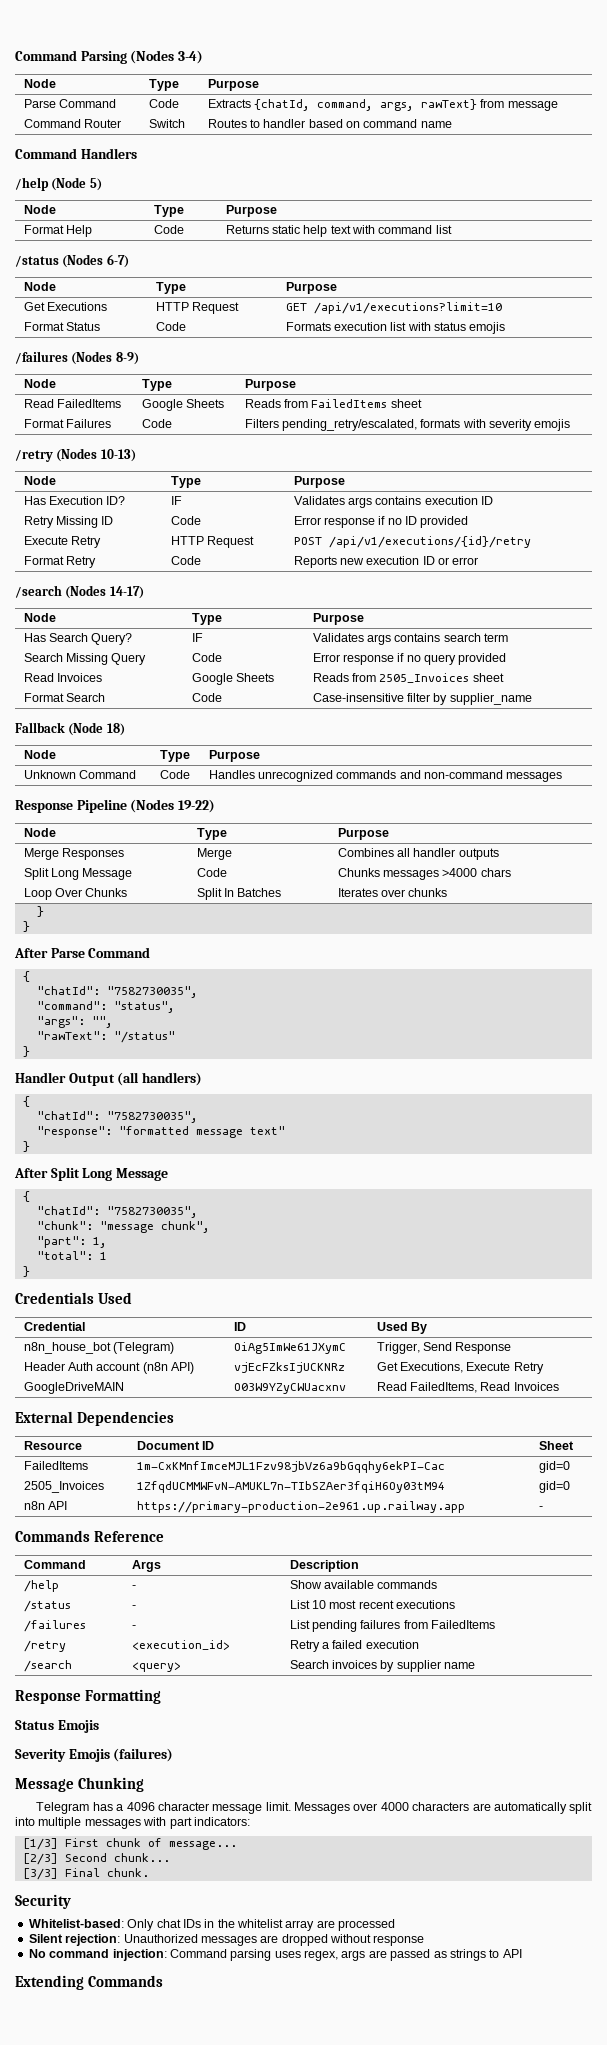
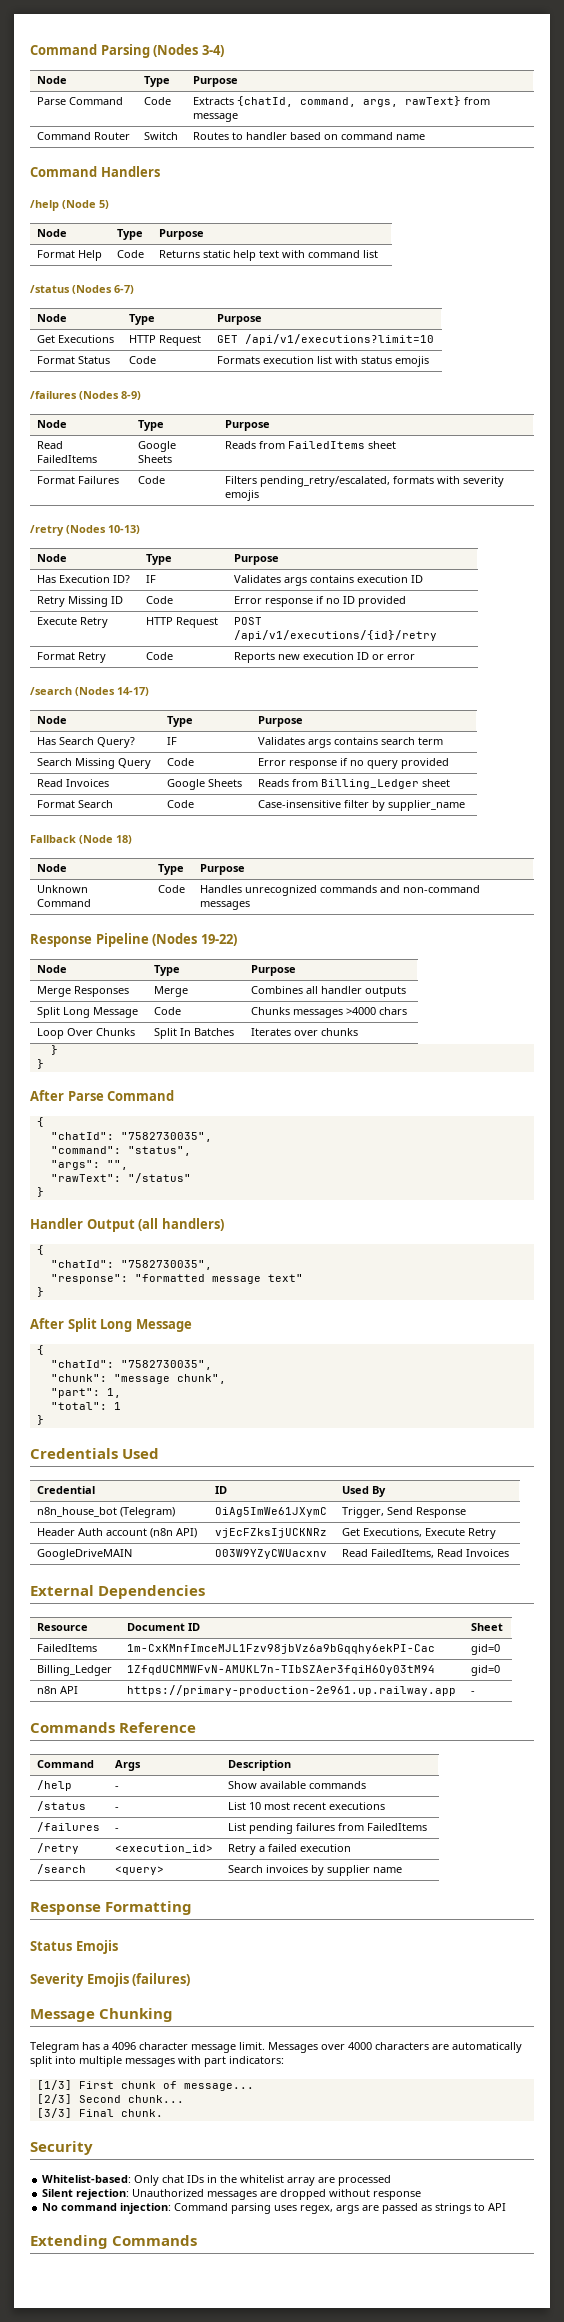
- Read Invoices | Google Sheets | Reads from 2505_Invoices sheet
+ Read Invoices | Google Sheets | Reads from Billing_Ledger sheet
- 2505_Invoices | 1ZfqdUCMMWFvN-AMUKL7n-TIbSZAer3fqiH6Oy03tM94 | gid=0
+ Billing_Ledger | 1ZfqdUCMMWFvN-AMUKL7n-TIbSZAer3fqiH6Oy03tM94 | gid=0

